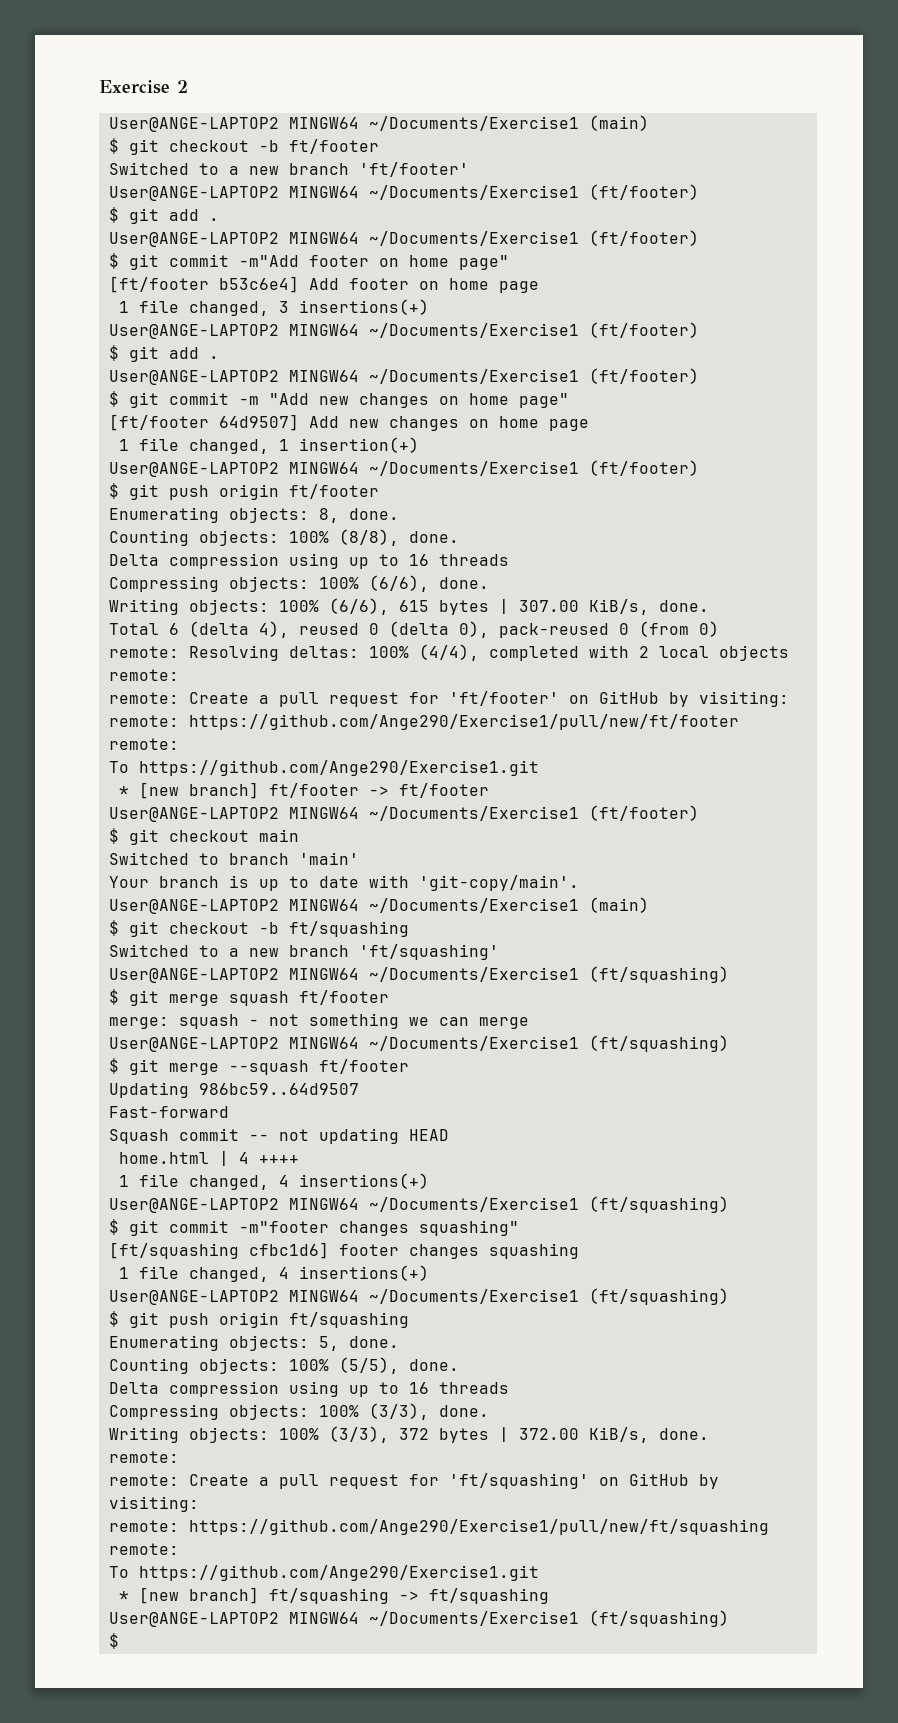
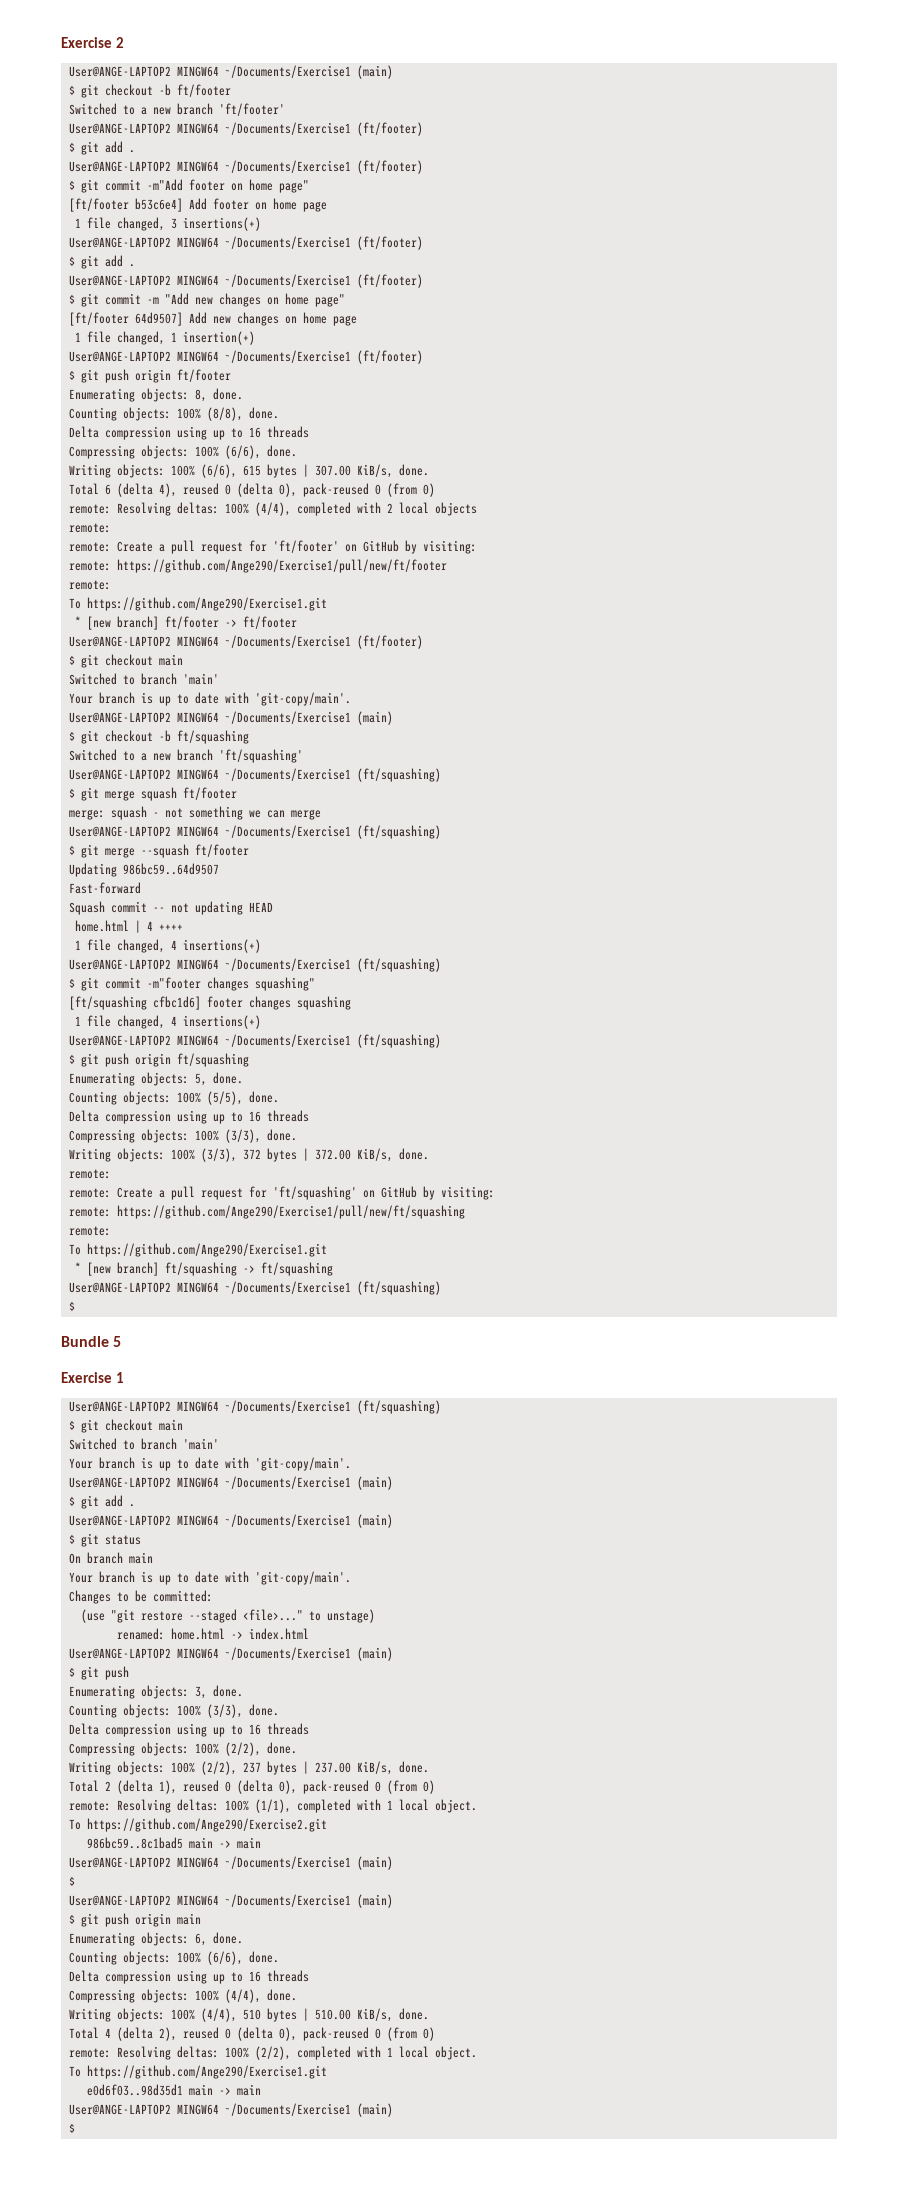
+ Bundle 5
+ Exercise 1
+ User@ANGE-LAPTOP2 MINGW64 ~/Documents/Exercise1 (ft/squashing)
+ $ git checkout main
+ Switched to branch 'main'
+ Your branch is up to date with 'git-copy/main'.
+ User@ANGE-LAPTOP2 MINGW64 ~/Documents/Exercise1 (main)
+ $ git add .
+ User@ANGE-LAPTOP2 MINGW64 ~/Documents/Exercise1 (main)
+ $ git status
+ On branch main
+ Your branch is up to date with 'git-copy/main'.
+ Changes to be committed:
+ (use "git restore --staged <file>..." to unstage)
+ renamed: home.html -> index.html
+ User@ANGE-LAPTOP2 MINGW64 ~/Documents/Exercise1 (main)
+ $ git push
+ Enumerating objects: 3, done.
+ Counting objects: 100% (3/3), done.
+ Delta compression using up to 16 threads
+ Compressing objects: 100% (2/2), done.
+ Writing objects: 100% (2/2), 237 bytes | 237.00 KiB/s, done.
+ Total 2 (delta 1), reused 0 (delta 0), pack-reused 0 (from 0)
+ remote: Resolving deltas: 100% (1/1), completed with 1 local object.
+ To https://github.com/Ange290/Exercise2.git
+ 986bc59..8c1bad5 main -> main
+ User@ANGE-LAPTOP2 MINGW64 ~/Documents/Exercise1 (main)
+ $
+ User@ANGE-LAPTOP2 MINGW64 ~/Documents/Exercise1 (main)
+ $ git push origin main
+ Enumerating objects: 6, done.
+ Counting objects: 100% (6/6), done.
+ Delta compression using up to 16 threads
+ Compressing objects: 100% (4/4), done.
+ Writing objects: 100% (4/4), 510 bytes | 510.00 KiB/s, done.
+ Total 4 (delta 2), reused 0 (delta 0), pack-reused 0 (from 0)
+ remote: Resolving deltas: 100% (2/2), completed with 1 local object.
+ To https://github.com/Ange290/Exercise1.git
+ e0d6f03..98d35d1 main -> main
+ User@ANGE-LAPTOP2 MINGW64 ~/Documents/Exercise1 (main)
+ $

